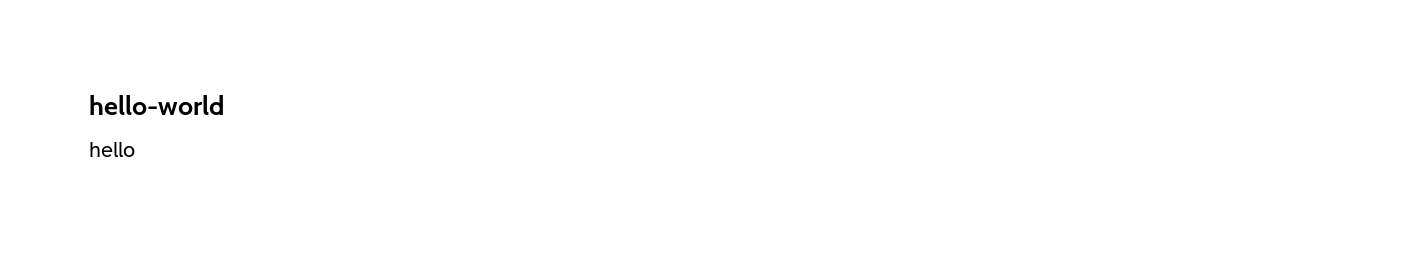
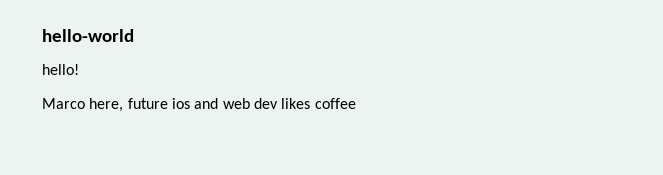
- hello
+ hello!
+ Marco here, future ios and web dev likes coffee

